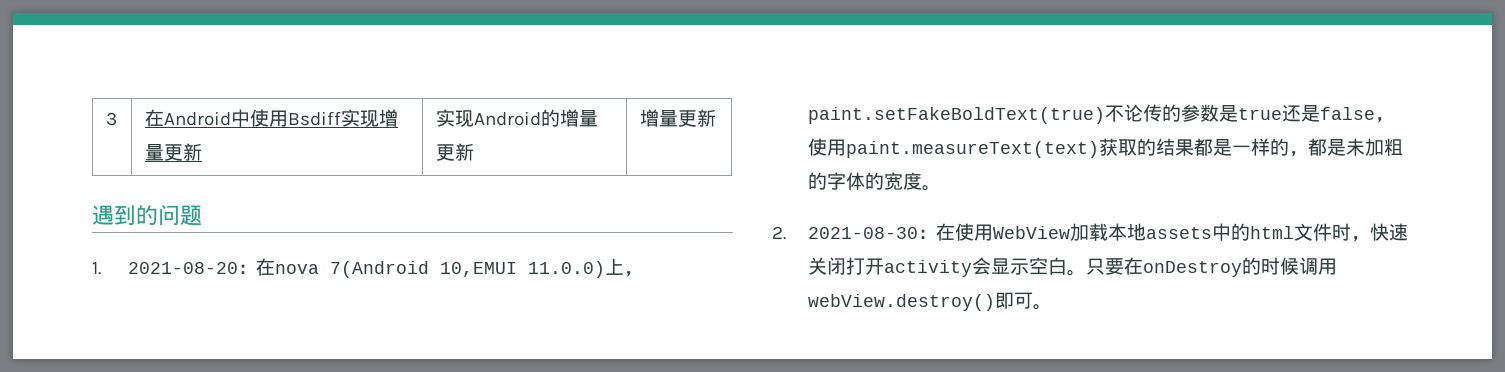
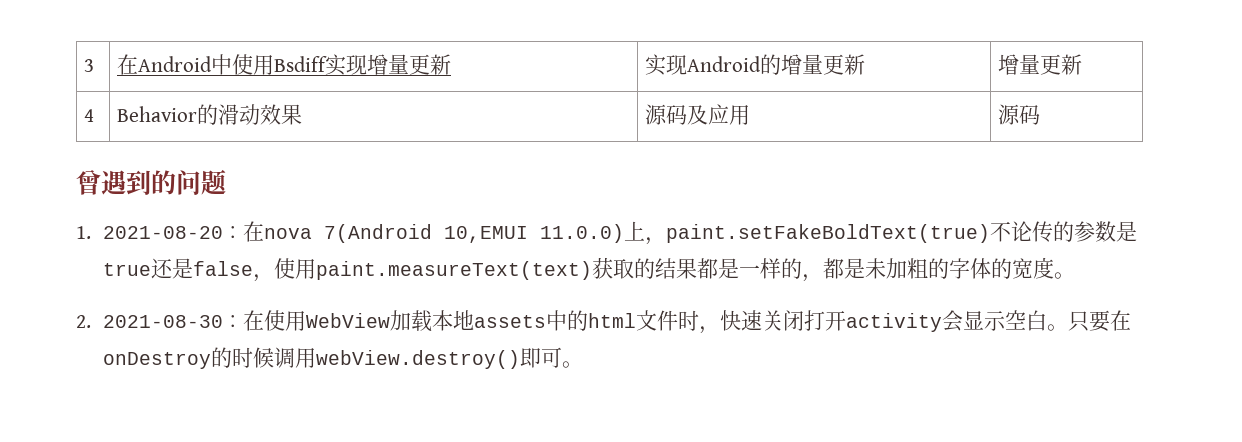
- 遇到的问题
+ 4 | Behavior的滑动效果 | 源码及应用 | 源码
+ 曾遇到的问题

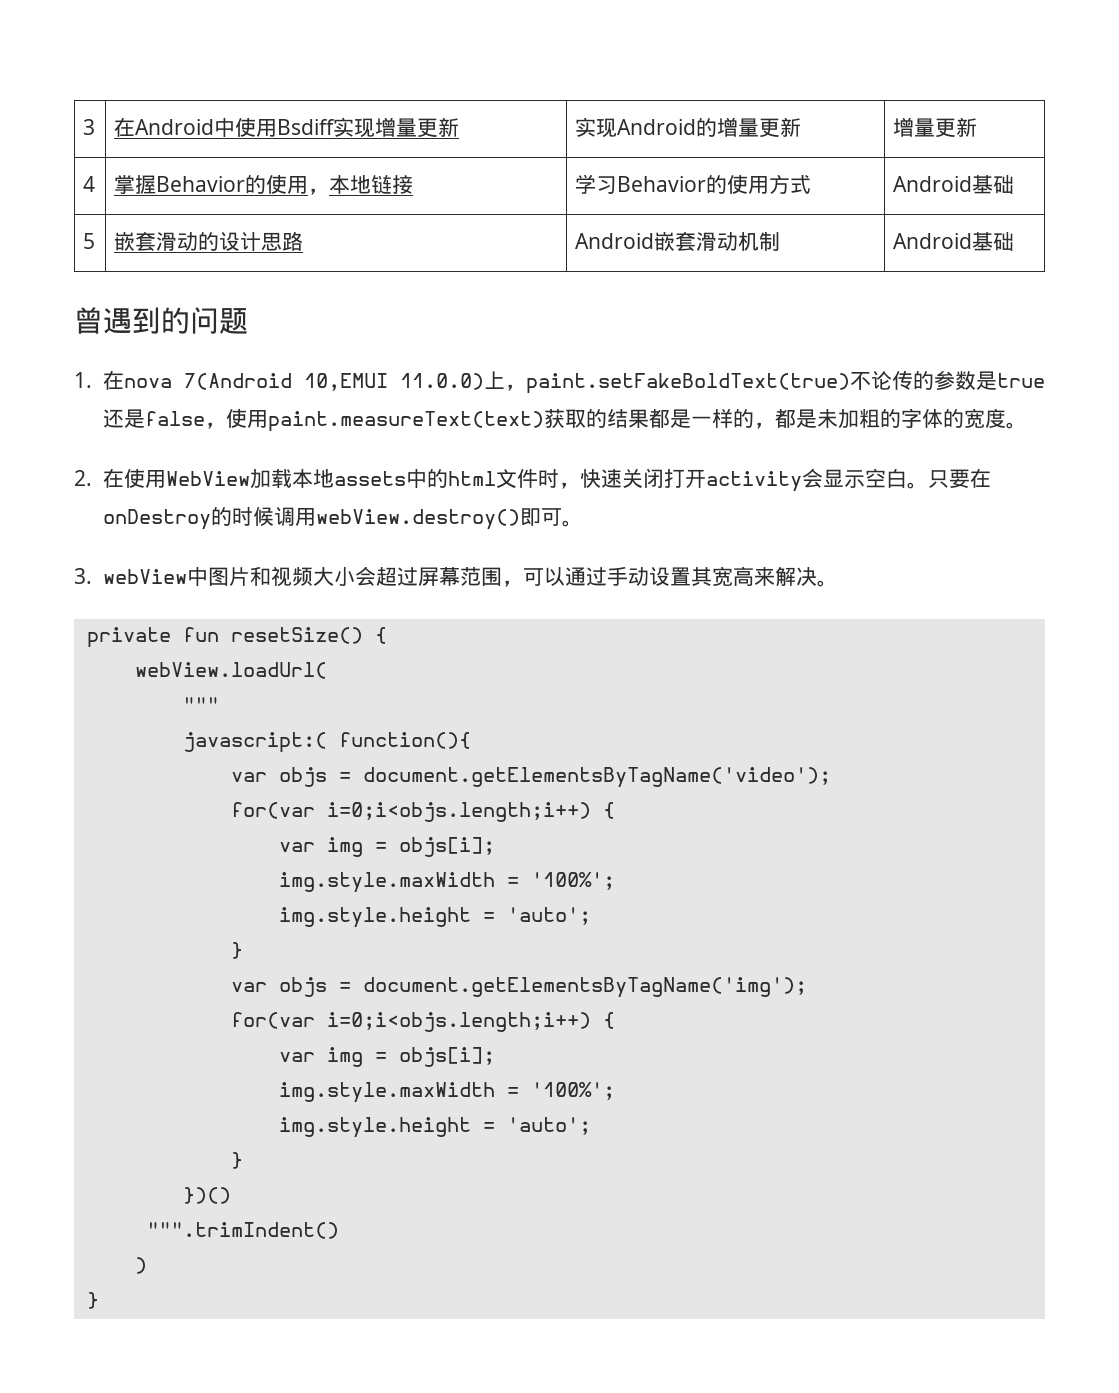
- 4 | Behavior的滑动效果 | 源码及应用 | 源码
+ 4 | 掌握Behavior的使用，本地链接 | 学习Behavior的使用方式 | Android基础
+ 5 | 嵌套滑动的设计思路 | Android嵌套滑动机制 | Android基础
- 1. 2021-08-20：在nova 7(Android 10,EMUI 11.0.0)上，paint.setFakeBoldText(true)不论传的参数是true还是false，使用paint.measureText(text)获取的结果都是一样的，都是未加粗的字体的宽度。
+ 1.在nova 7(Android 10,EMUI 11.0.0)上，paint.setFakeBoldText(true)不论传的参数是true还是false，使用paint.measureText(text)获取的结果都是一样的，都是未加粗的字体的宽度。
- 2. 2021-08-30：在使用WebView加载本地assets中的html文件时，快速关闭打开activity会显示空白。
+ 2.在使用WebView加载本地assets中的html文件时，快速关闭打开activity会显示空白。
+ 3. webView中图片和视频大小会超过屏幕范围，可以通过手动设置其宽高来解决。
+ private fun resetSize() {
+ webView.loadUrl(
+ """
+ javascript:( function(){
+ var objs = document.getElementsByTagName('video');
+ for(var i=0;i<objs.length;i++) {
+ var img = objs[i];
+ img.style.maxWidth = '100%';
+ img.style.height = 'auto';
+ }
+ var objs = document.getElementsByTagName('img');
+ for(var i=0;i<objs.length;i++) {
+ var img = objs[i];
+ img.style.maxWidth = '100%';
+ img.style.height = 'auto';
+ }
+ })()
+ """.trimIndent()
+ )
+ }

